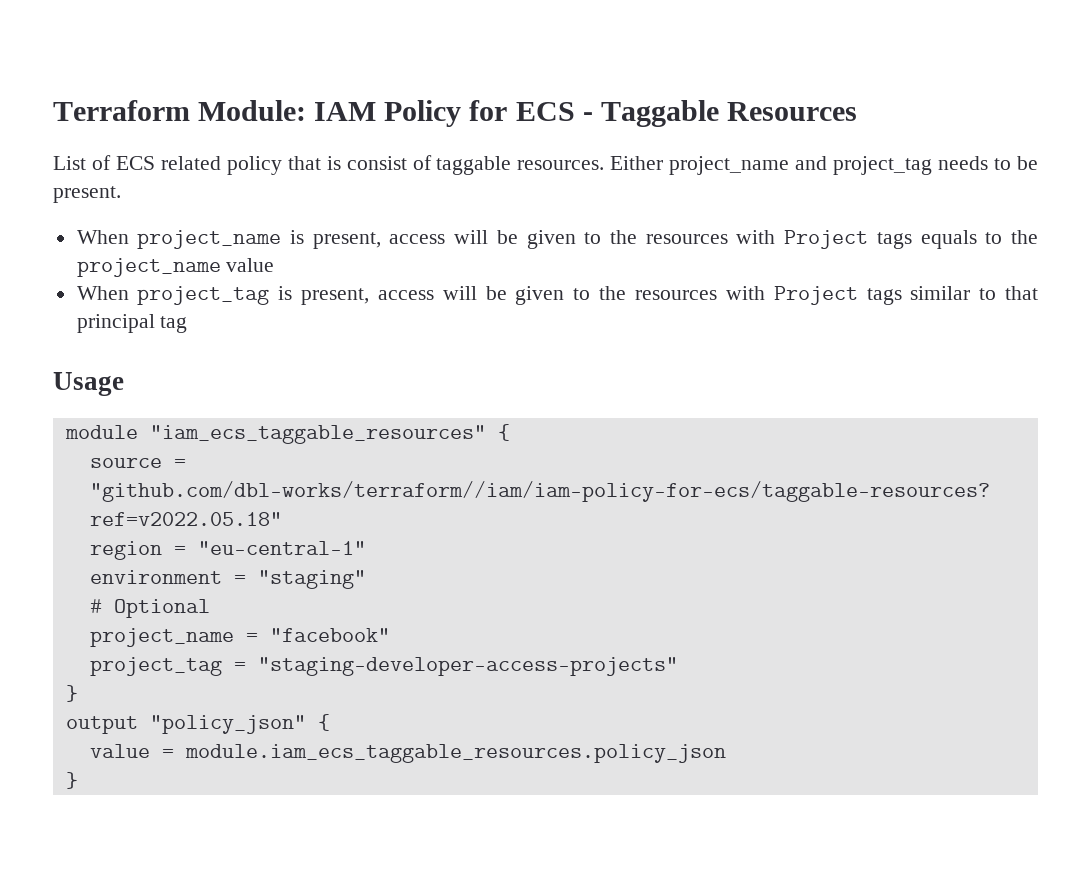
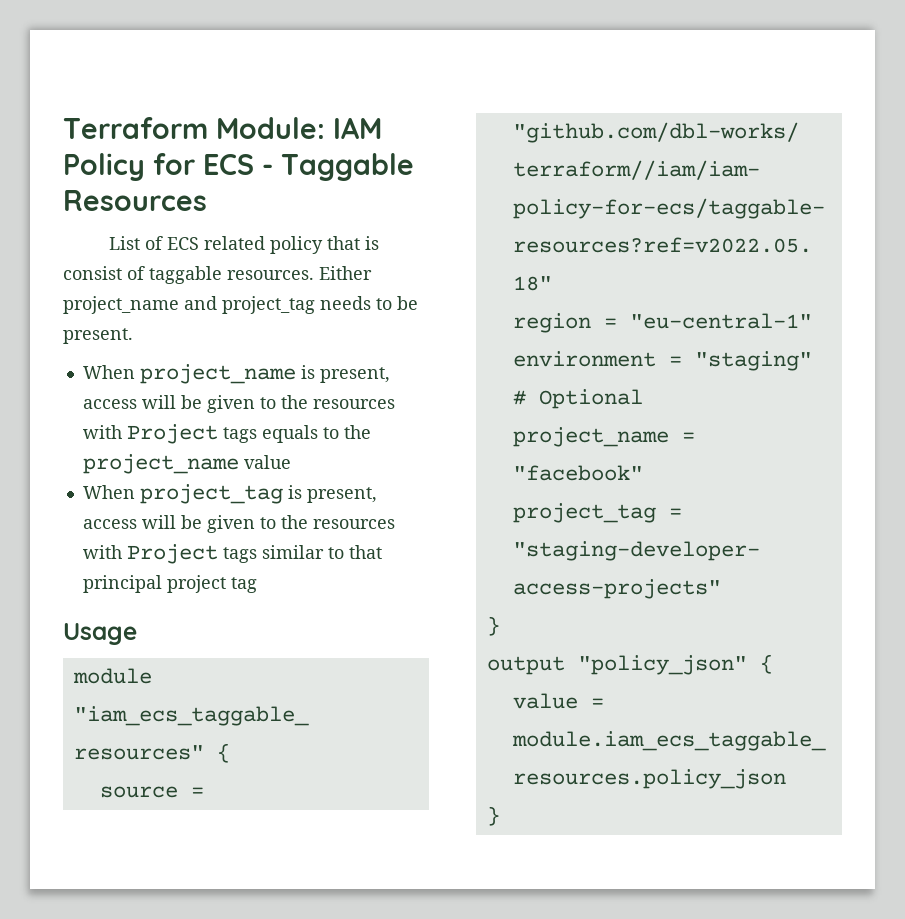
- When project_tag is present, access will be given to the resources with Project tags similar to that principal tag
+ When project_tag is present, access will be given to the resources with Project tags similar to that principal project tag

